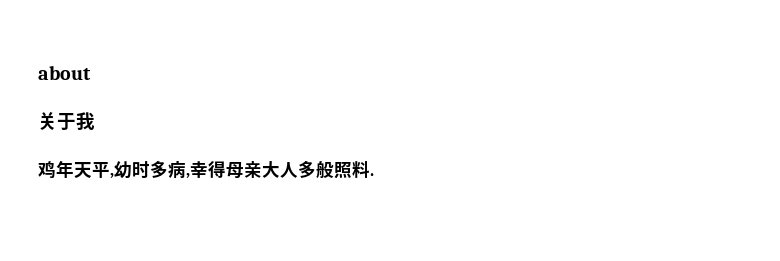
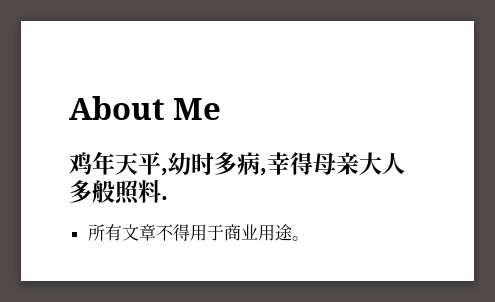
- about
- 关于我
+ About Me
+ 所有文章不得用于商业用途。

